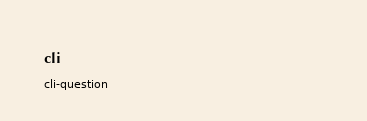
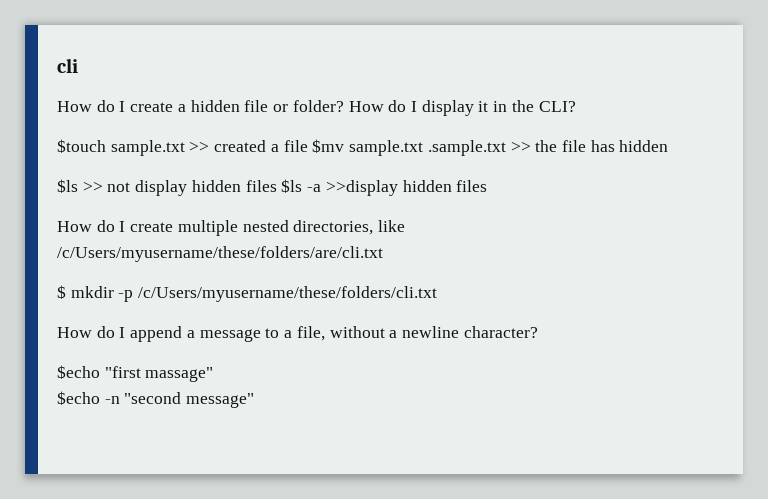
- cli-question
+ How do I create a hidden file or folder? How do I display it in the CLI?
+ $touch sample.txt >> created a file $mv sample.txt .sample.txt >> the file has hidden
+ $ls >> not display hidden files $ls -a >>display hidden files
+ How do I create multiple nested directories, like /c/Users/myusername/these/folders/are/cli.txt
+ $ mkdir -p /c/Users/myusername/these/folders/cli.txt
+ How do I append a message to a file, without a newline character?
+ $echo "first massage"
+ $echo -n "second message"

